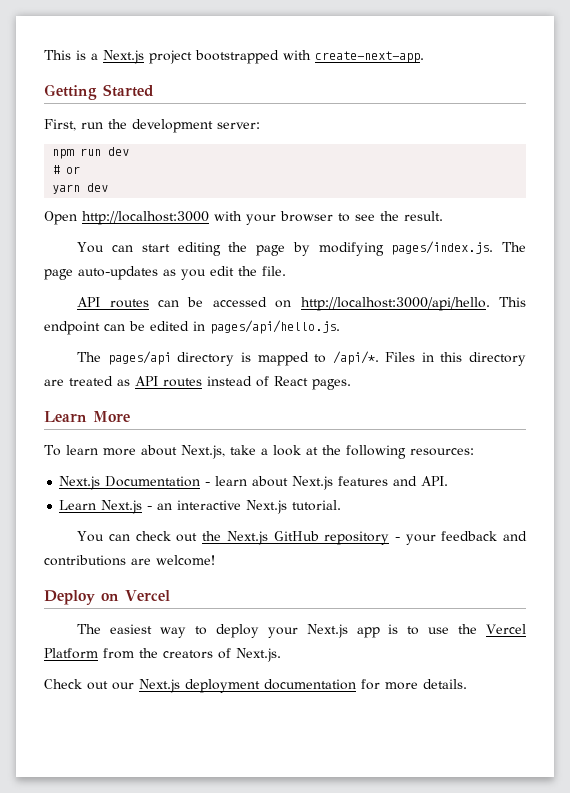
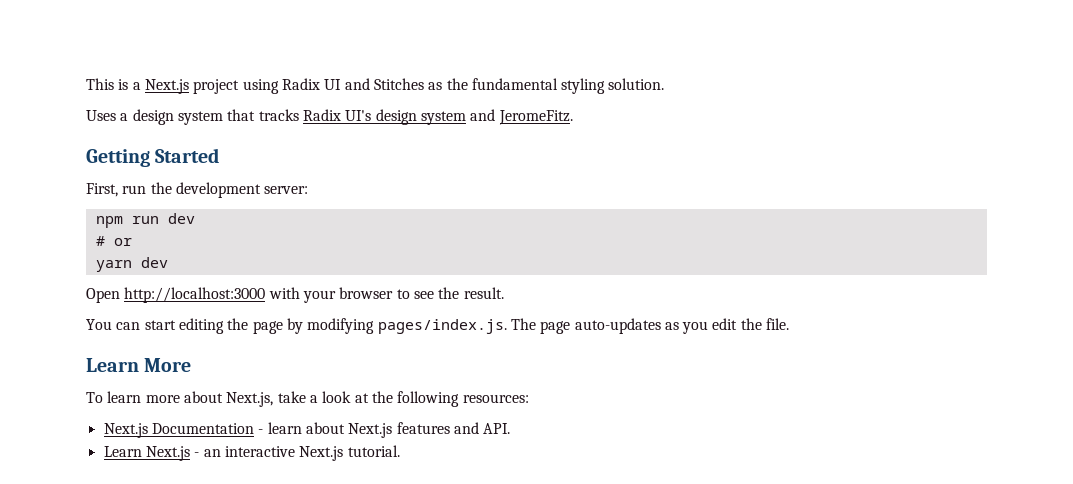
- This is a Next.js project bootstrapped with create-next-app.
+ This is a Next.js project using Radix UI and Stitches as the fundamental styling solution.
+ Uses a design system that tracks Radix UI's design system and JeromeFitz.
- API routes can be accessed on http://localhost:3000/api/hello. This endpoint can be edited in pages/api/hello.js.
- The pages/api directory is mapped to /api/*. Files in this directory are treated as API routes instead of React pages.
- You can check out the Next.js GitHub repository - your feedback and contributions are welcome!
- Deploy on Vercel
- The easiest way to deploy your Next.js app is to use the Vercel Platform from the creators of Next.js.
- Check out our Next.js deployment documentation for more details.

